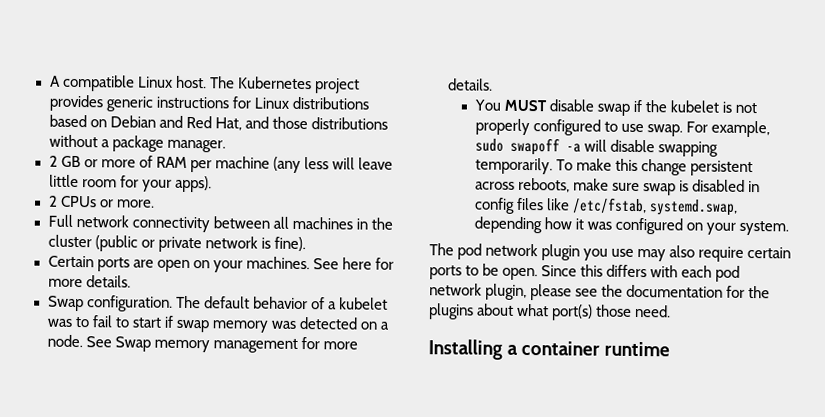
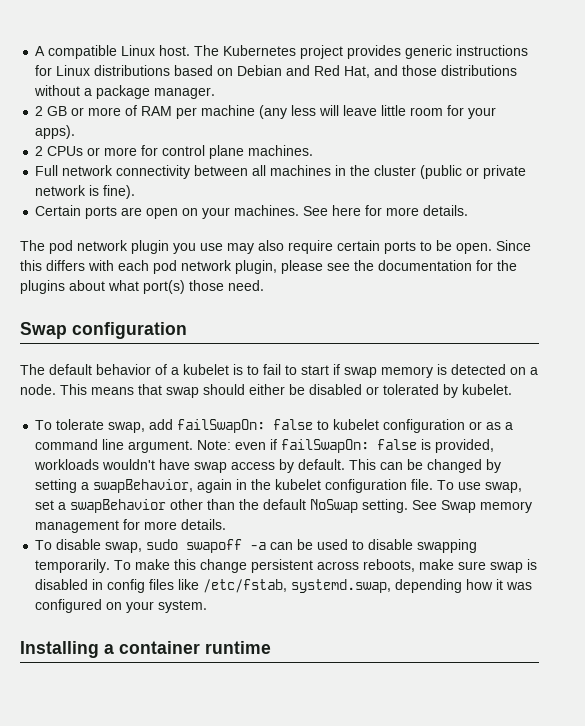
- 2 CPUs or more.
+ 2 CPUs or more for control plane machines.
- Swap configuration. The default behavior of a kubelet was to fail to start if swap memory was detected on a node. See Swap memory management for more details.
- You MUST disable swap if the kubelet is not properly configured to use swap. For example, sudo swapoff -a will disable swapping temporarily. To make this change persistent across reboots, make sure swap is disabled in config files like /etc/fstab, systemd.swap, depending how it was configured on your system.
+ Swap configuration
+ The default behavior of a kubelet is to fail to start if swap memory is detected on a node. This means that swap should either be disabled or tolerated by kubelet.
+ To tolerate swap, add failSwapOn: false to kubelet configuration or as a command line argument. Note: even if failSwapOn: false is provided, workloads wouldn't have swap access by default. This can be changed by setting a swapBehavior, again in the kubelet configuration file. To use swap, set a swapBehavior other than the default NoSwap setting. See Swap memory management for more details.
+ To disable swap, sudo swapoff -a can be used to disable swapping temporarily. To make this change persistent across reboots, make sure swap is disabled in config files like /etc/fstab, systemd.swap, depending how it was configured on your system.

